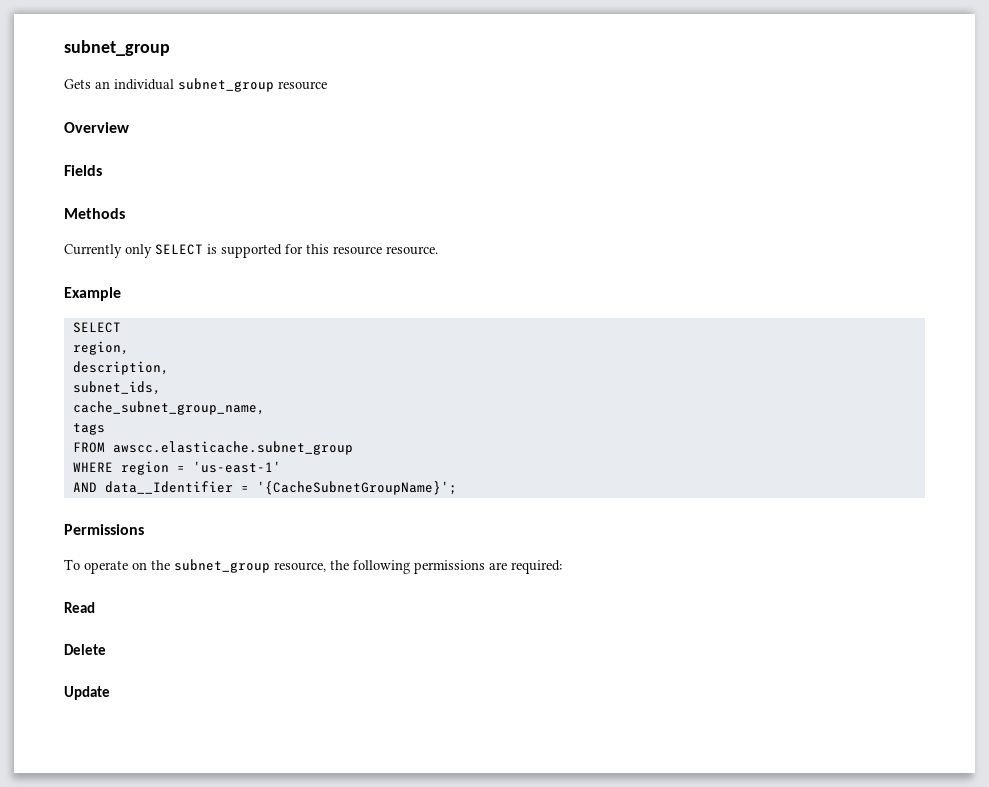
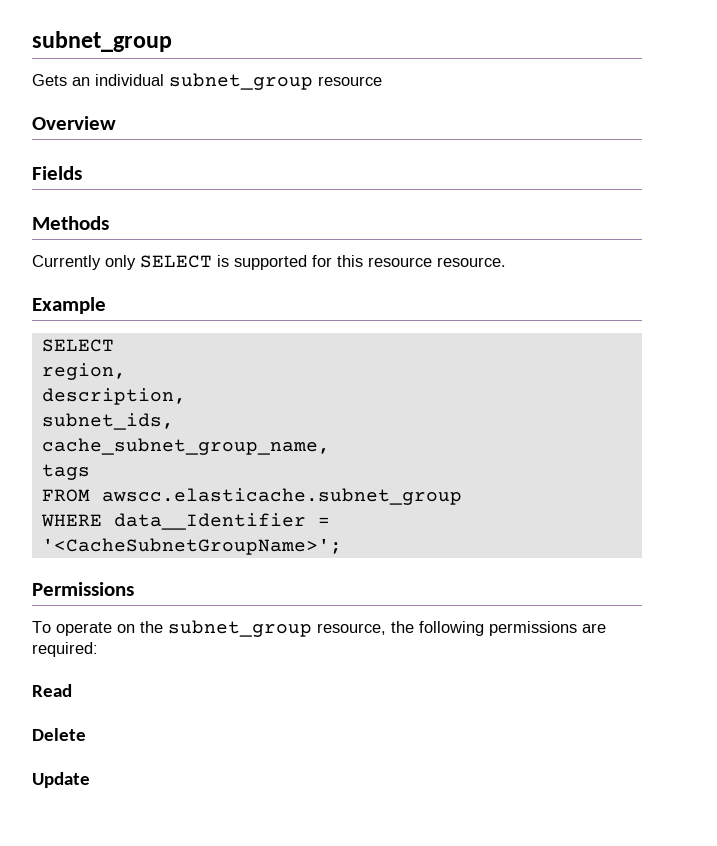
- WHERE region = 'us-east-1'
- AND data__Identifier = '{CacheSubnetGroupName}';
+ WHERE data__Identifier = '<CacheSubnetGroupName>';

